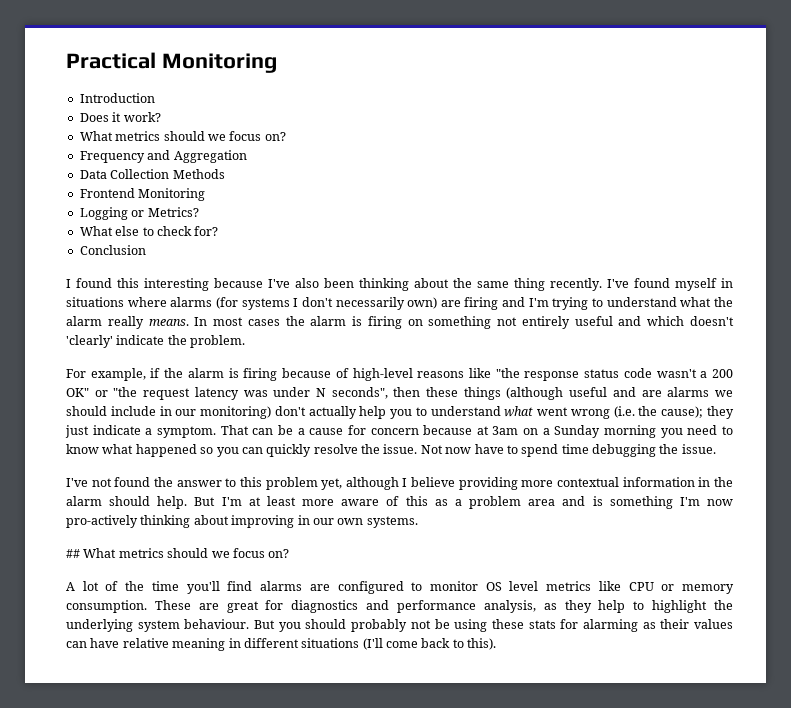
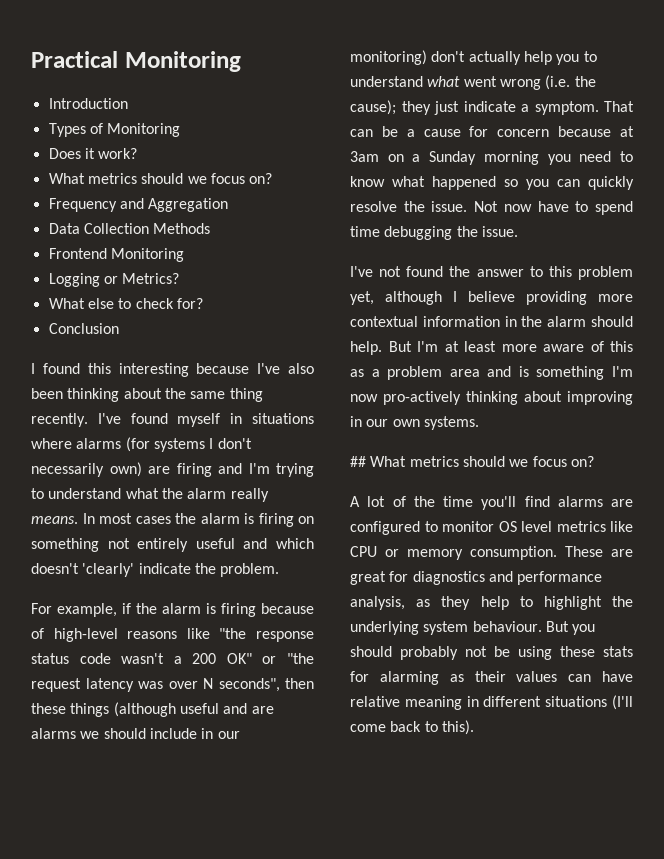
+ Types of Monitoring
- For example, if the alarm is firing because of high-level reasons like "the response status code wasn't a 200 OK" or "the request latency was under N seconds", then these things (although useful and are alarms we should include in our monitoring) don't actually help you to understand what went wrong (i.e. the cause); they just indicate a symptom.
+ For example, if the alarm is firing because of high-level reasons like "the response status code wasn't a 200 OK" or "the request latency was over N seconds", then these things (although useful and are alarms we should include in our monitoring) don't actually help you to understand what went wrong (i.e. the cause); they just indicate a symptom.

